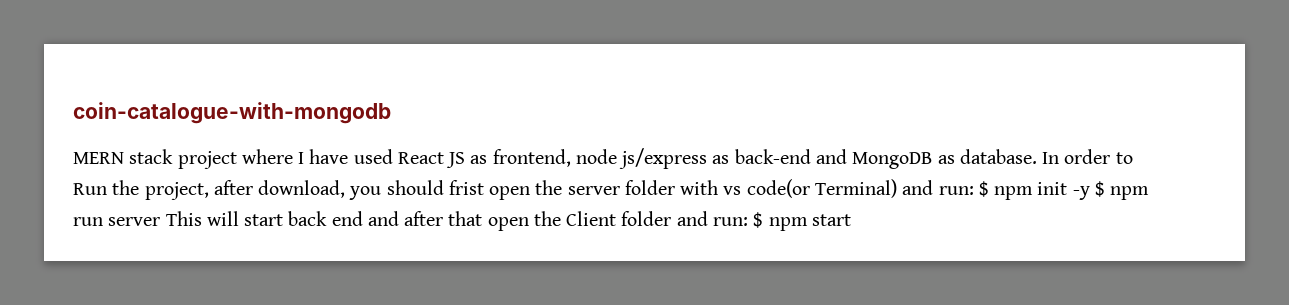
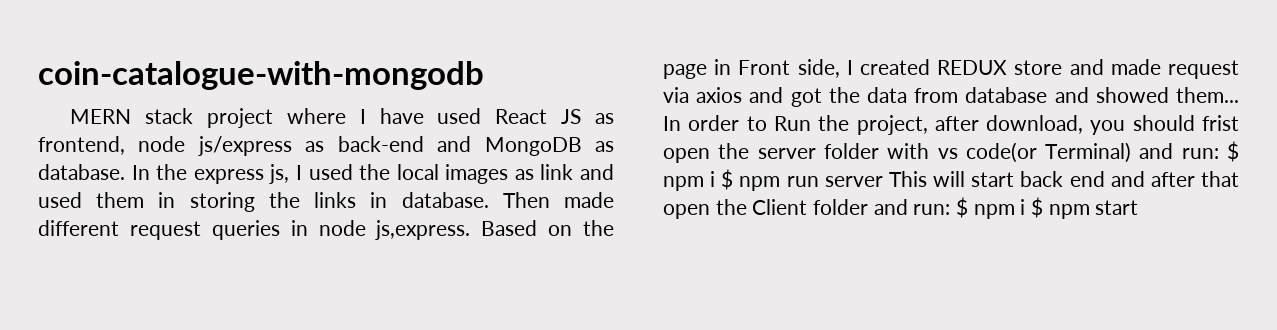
- In order to Run the project, after download, you should frist open the server folder with vs code(or Terminal) and run: $ npm init -y $ npm run server This will start back end and after that open the Client folder and run: $ npm start
+ In the express js, I used the local images as link and used them in storing the links in database. Then made different request queries in node js,express. Based on the page in Front side, I created REDUX store and made request via axios and got the data from database and showed them... In order to Run the project, after download, you should frist open the server folder with vs code(or Terminal) and run: $ npm i $ npm run server This will start back end and after that open the Client folder and run: $ npm i $ npm start

